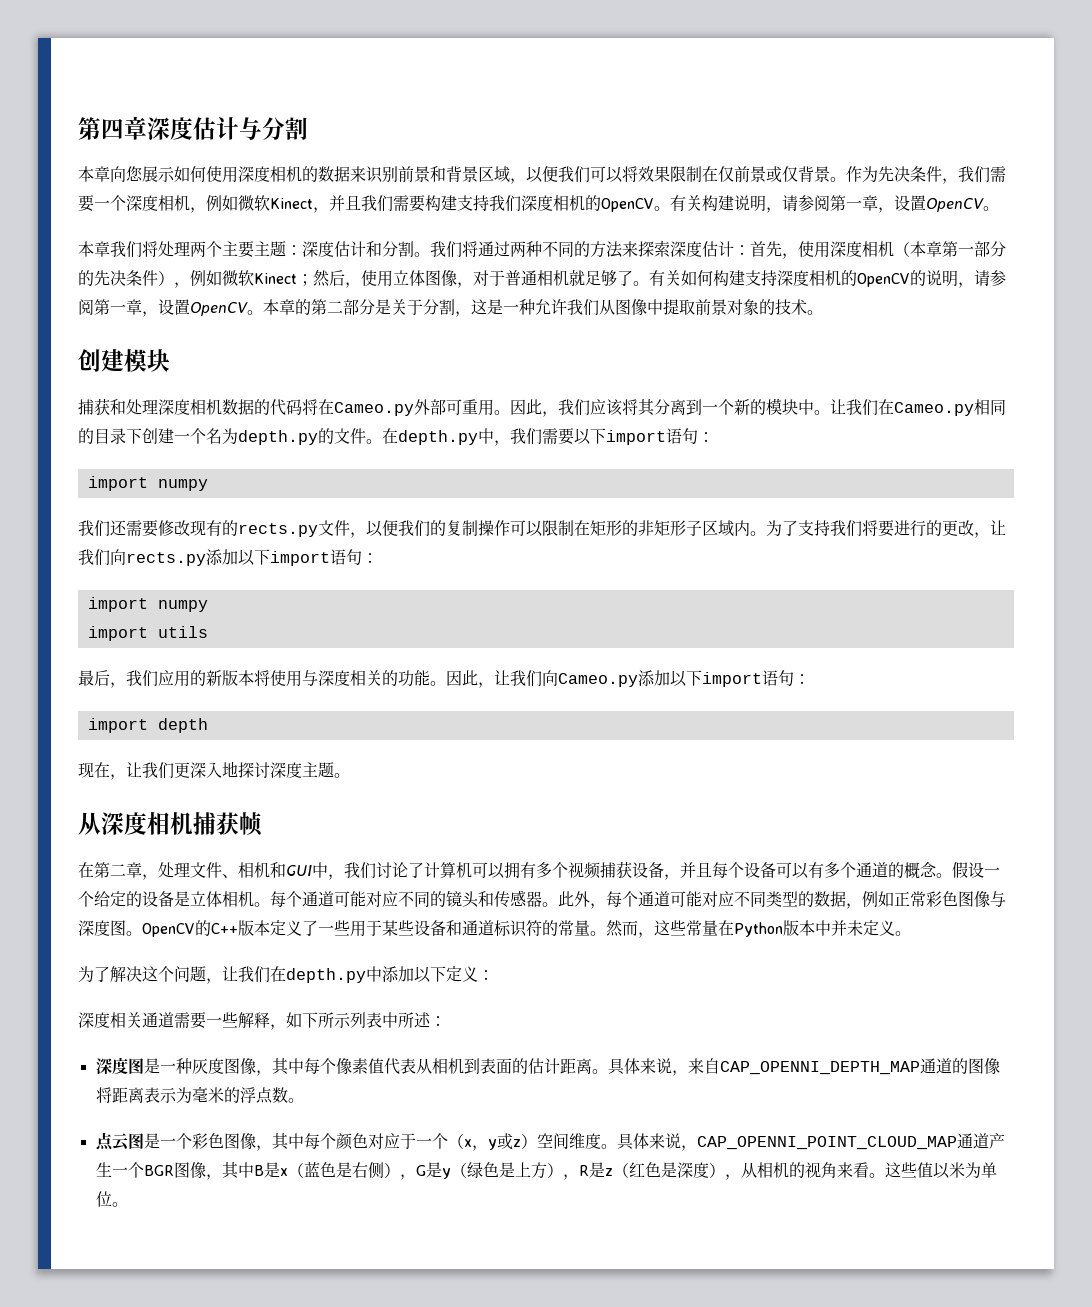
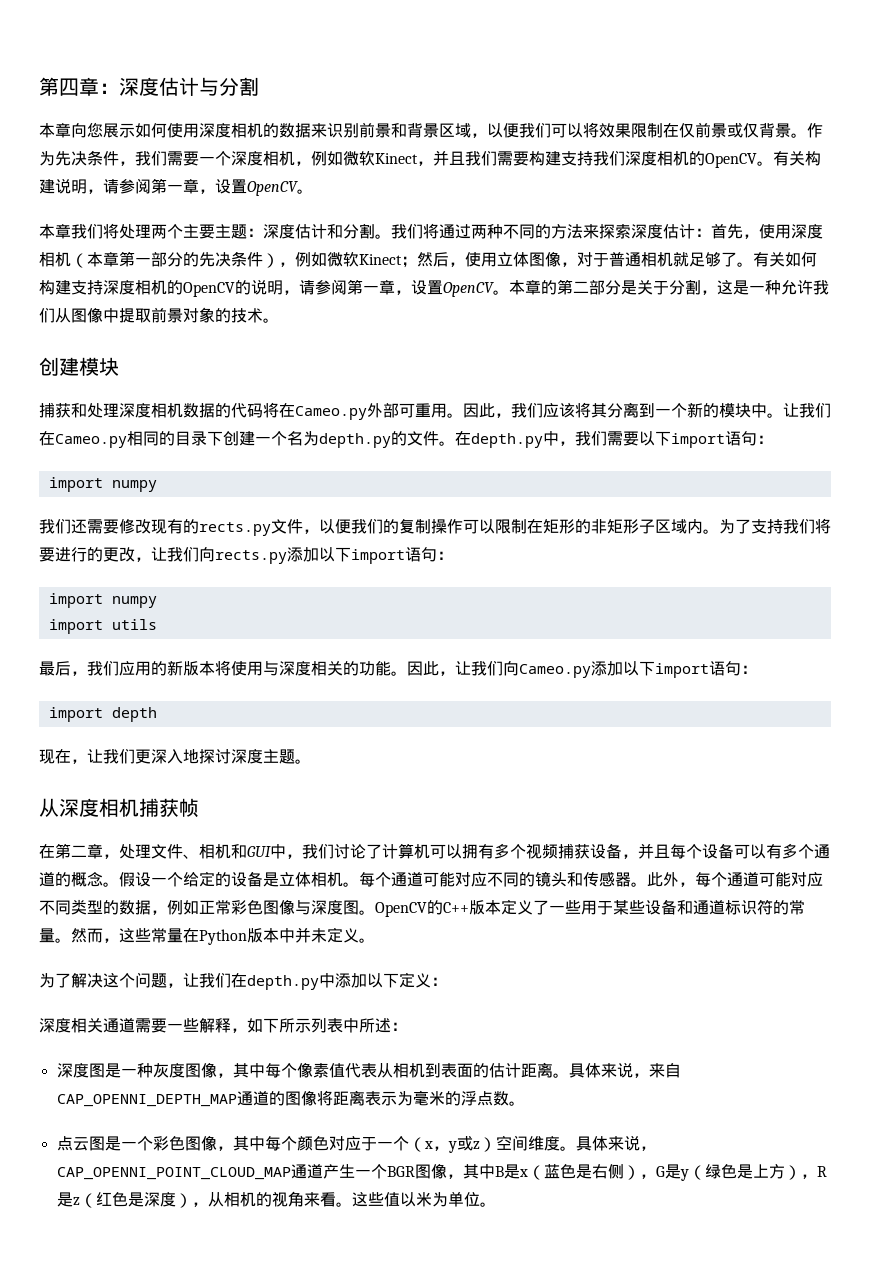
- 第四章深度估计与分割
+ 第四章：深度估计与分割

